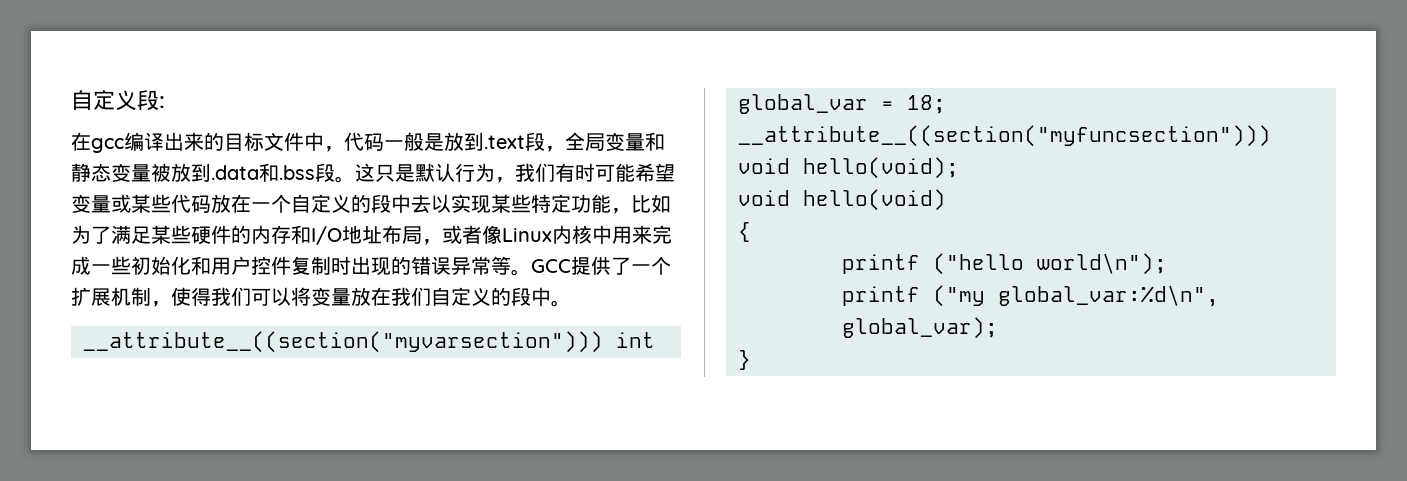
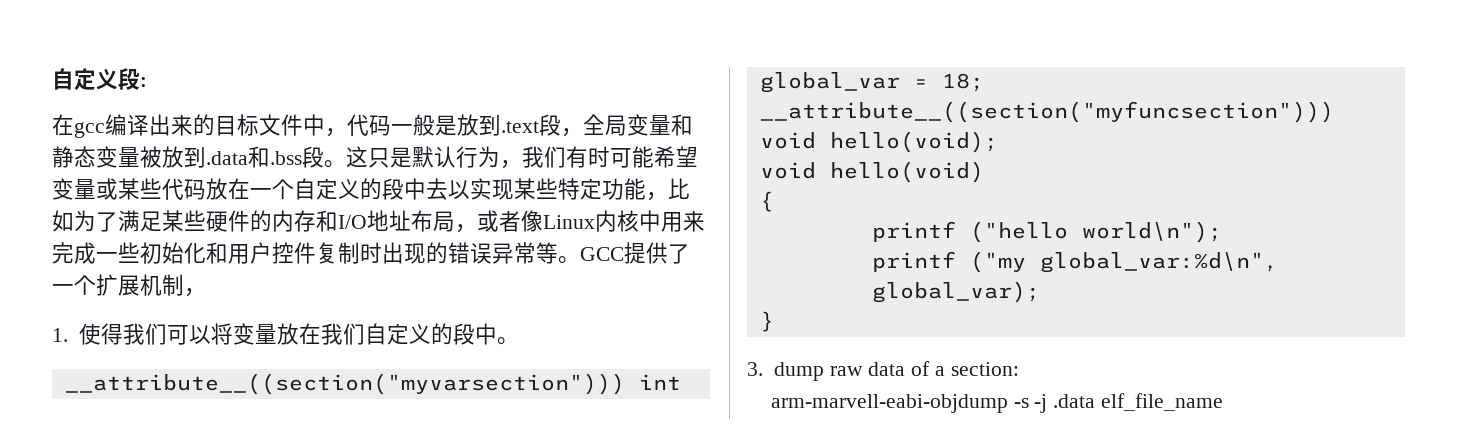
- GCC提供了一个扩展机制，使得我们可以将变量放在我们自定义的段中。
+ GCC提供了一个扩展机制，
+ 1.使得我们可以将变量放在我们自定义的段中。
+ 3. dump raw data of a section:
+ arm-marvell-eabi-objdump -s -j .data elf_file_name

